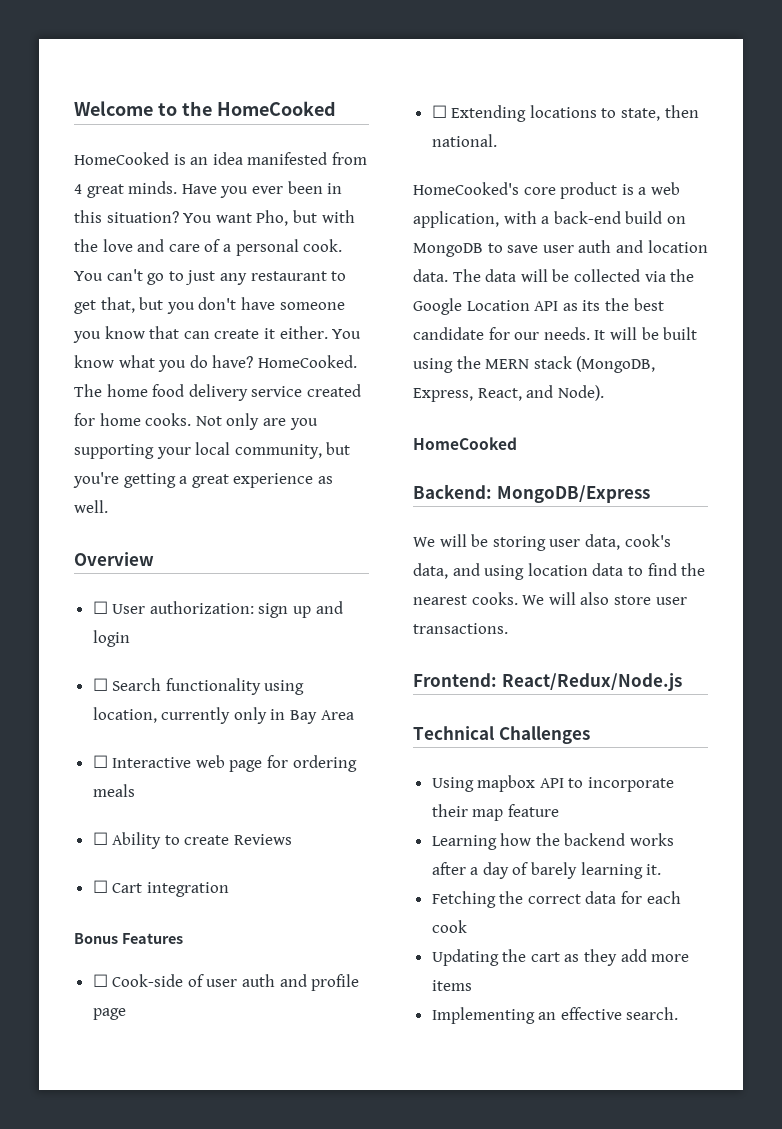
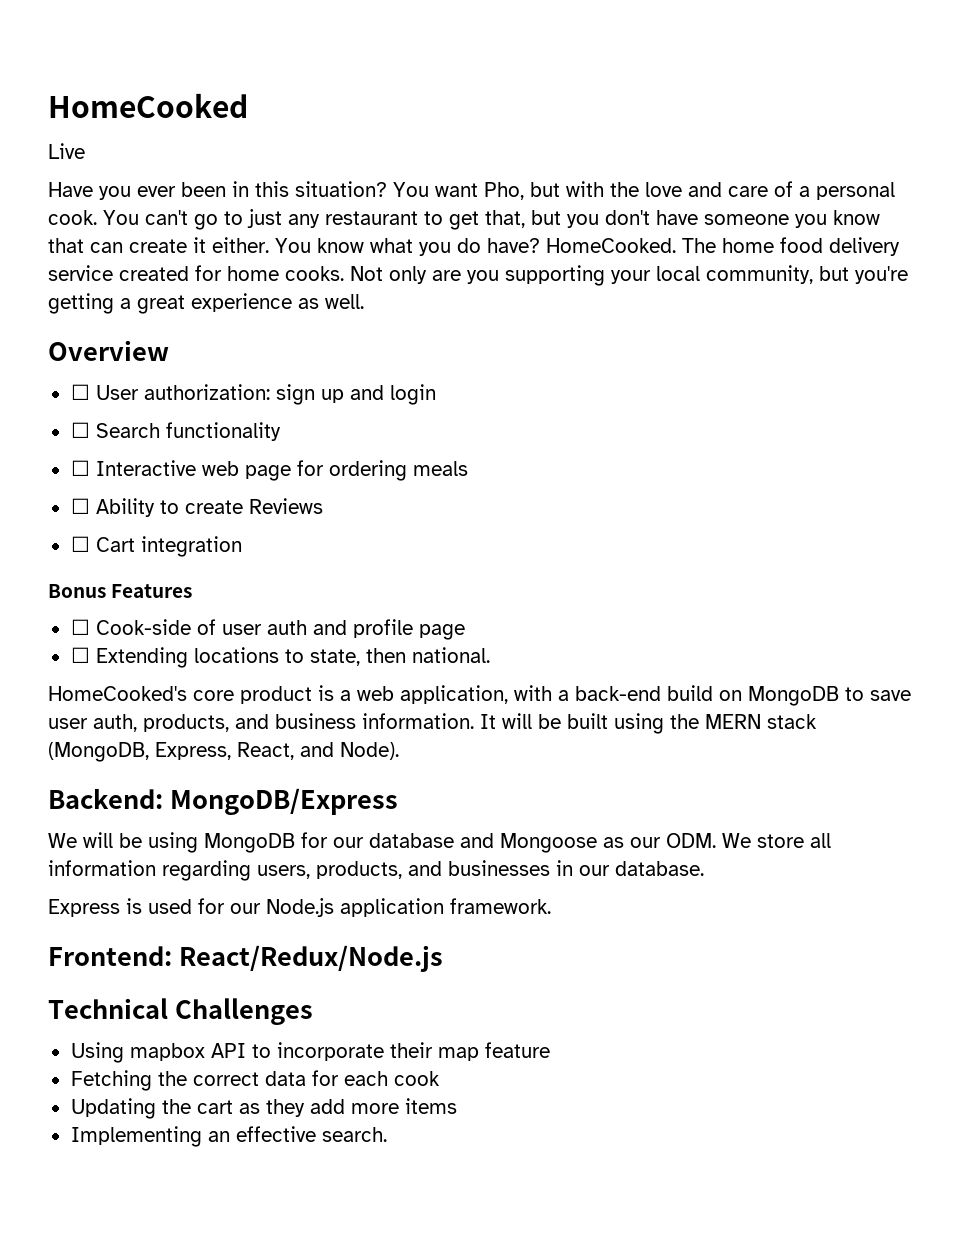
- Welcome to the HomeCooked
- HomeCooked is an idea manifested from 4 great minds. Have you ever been in this situation?
+ HomeCooked
+ Live
+ Have you ever been in this situation?
- ☐ Search functionality using location, currently only in Bay Area
+ ☐ Search functionality
- HomeCooked's core product is a web application, with a back-end build on MongoDB to save user auth and location data. The data will be collected via the Google Location API as its the best candidate for our needs.
+ HomeCooked's core product is a web application, with a back-end build on MongoDB to save user auth, products, and business information.
  It will be built using the MERN stack (MongoDB, Express, React, and Node).
- HomeCooked
- We will be storing user data, cook's data, and using location data to find the nearest cooks. We will also store user transactions.
+ We will be using MongoDB for our database and Mongoose as our ODM. We store all information regarding users, products, and businesses in our database.
+ Express is used for our Node.js application framework.
- Learning how the backend works after a day of barely learning it.

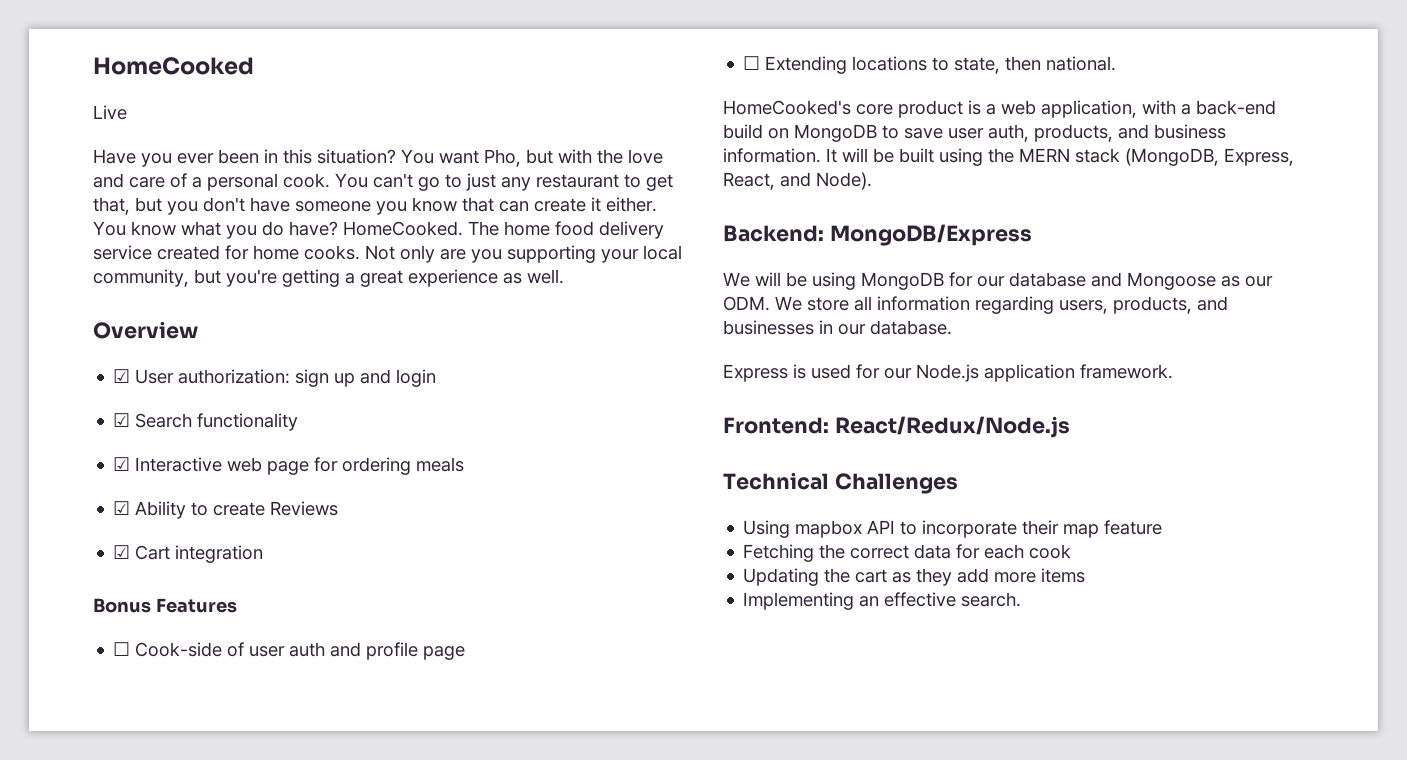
- ☐ User authorization: sign up and login
+ ☑ User authorization: sign up and login
- ☐ Search functionality
+ ☑ Search functionality
- ☐ Interactive web page for ordering meals
+ ☑ Interactive web page for ordering meals
- ☐ Ability to create Reviews
+ ☑ Ability to create Reviews
- ☐ Cart integration
+ ☑ Cart integration

